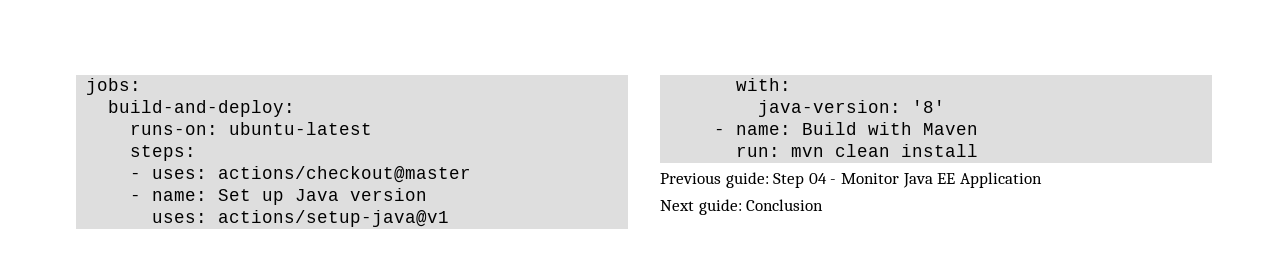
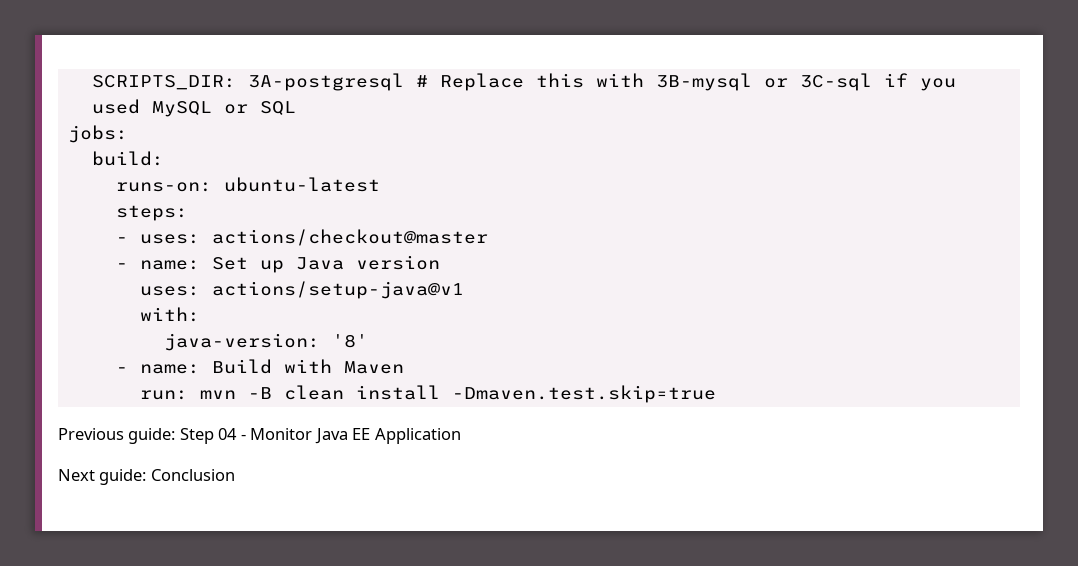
+ SCRIPTS_DIR: 3A-postgresql # Replace this with 3B-mysql or 3C-sql if you used MySQL or SQL
- build-and-deploy:
+ build:
- run: mvn clean install
+ run: mvn -B clean install -Dmaven.test.skip=true

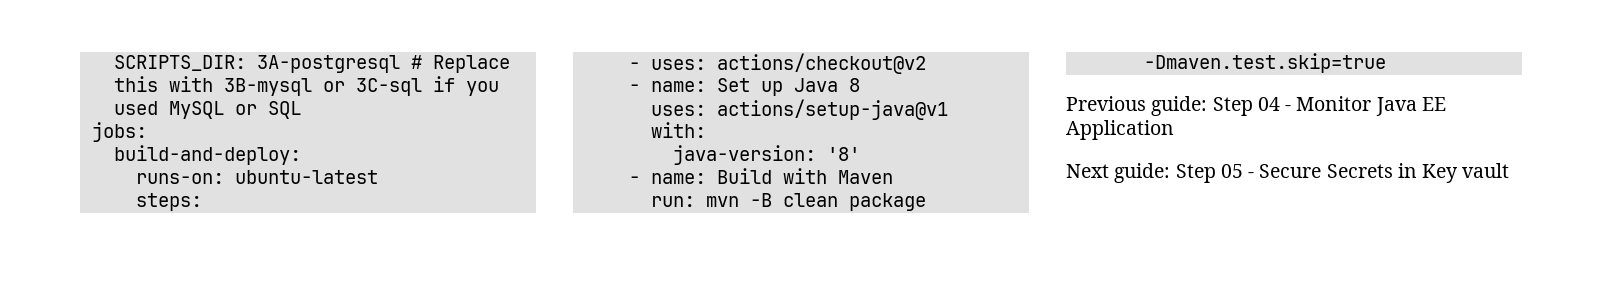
- build:
+ build-and-deploy:
- - uses: actions/checkout@master
+ - uses: actions/checkout@v2
- - name: Set up Java version
+ - name: Set up Java 8
- run: mvn -B clean install -Dmaven.test.skip=true
+ run: mvn -B clean package -Dmaven.test.skip=true
- Next guide: Conclusion
+ Next guide: Step 05 - Secure Secrets in Key vault

